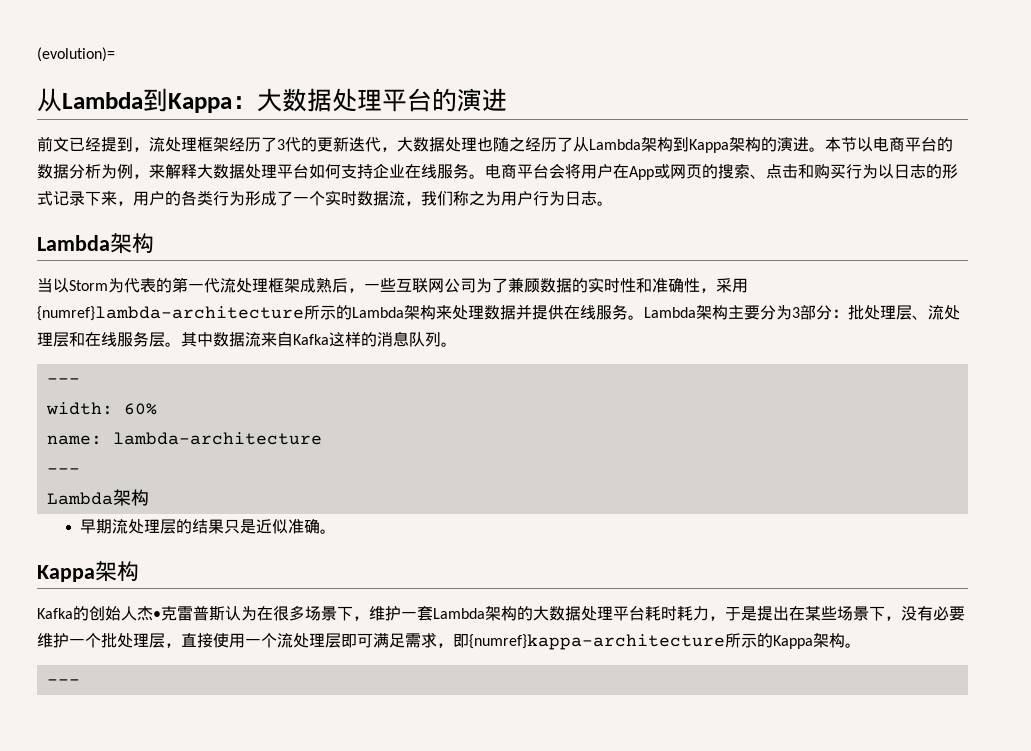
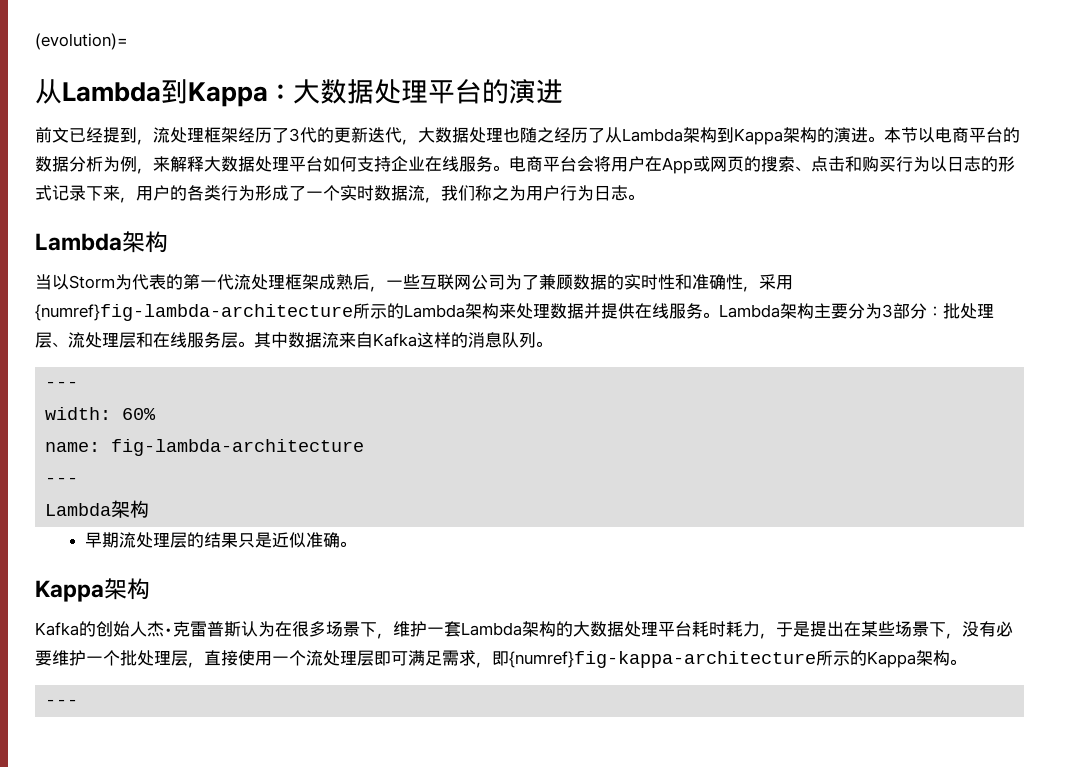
- 当以Storm为代表的第一代流处理框架成熟后，一些互联网公司为了兼顾数据的实时性和准确性，采用{numref}lambda-architecture所示的Lambda架构来处理数据并提供在线服务。
+ 当以Storm为代表的第一代流处理框架成熟后，一些互联网公司为了兼顾数据的实时性和准确性，采用{numref}fig-lambda-architecture所示的Lambda架构来处理数据并提供在线服务。
- name: lambda-architecture
+ name: fig-lambda-architecture
- Kafka的创始人杰•克雷普斯认为在很多场景下，维护一套Lambda架构的大数据处理平台耗时耗力，于是提出在某些场景下，没有必要维护一个批处理层，直接使用一个流处理层即可满足需求，即{numref}kappa-architecture所示的Kappa架构。
+ Kafka的创始人杰•克雷普斯认为在很多场景下，维护一套Lambda架构的大数据处理平台耗时耗力，于是提出在某些场景下，没有必要维护一个批处理层，直接使用一个流处理层即可满足需求，即{numref}fig-kappa-architecture所示的Kappa架构。

